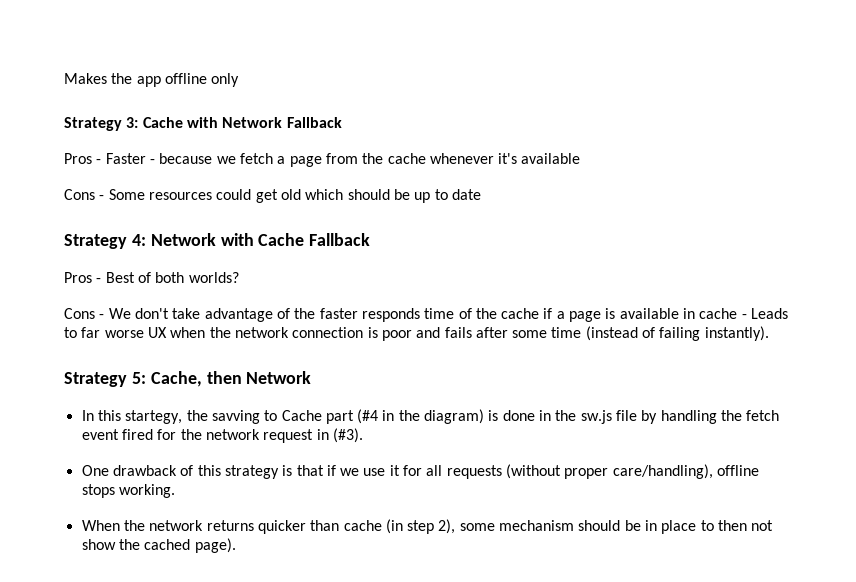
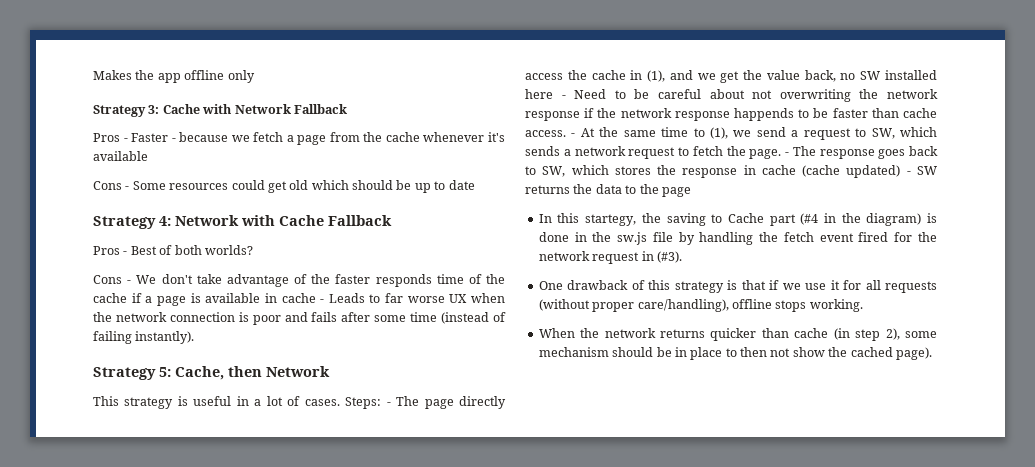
+ This strategy is useful in a lot of cases. Steps: - The page directly access the cache in (1), and we get the value back, no SW installed here - Need to be careful about not overwriting the network response if the network response happends to be faster than cache access. - At the same time to (1), we send a request to SW, which sends a network request to fetch the page. - The response goes back to SW, which stores the response in cache (cache updated) - SW returns the data to the page
- In this startegy, the savving to Cache part (#4 in the diagram) is done in the sw.js file by handling the fetch event fired for the network request in (#3).
+ In this startegy, the saving to Cache part (#4 in the diagram) is done in the sw.js file by handling the fetch event fired for the network request in (#3).

